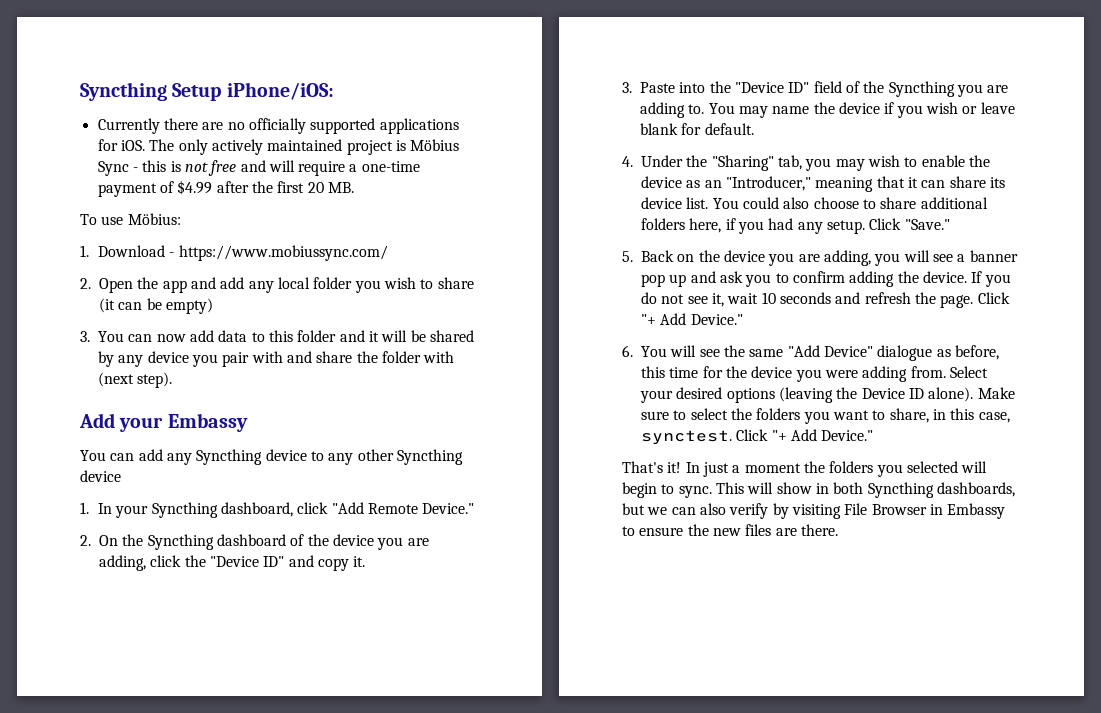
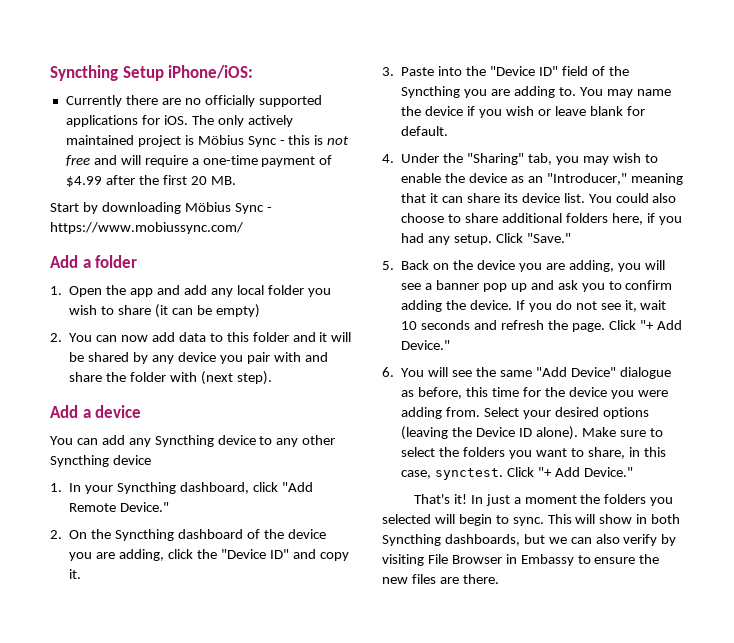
- To use Möbius:
- 1. Download - https://www.mobiussync.com/
- 2. Open the app and add any local folder you wish to share (it can be empty)
+ Start by downloading Möbius Sync - https://www.mobiussync.com/
+ Add a folder
+ 1. Open the app and add any local folder you wish to share (it can be empty)
- 3. You can now add data to this folder and it will be shared by any device you pair with and share the folder with (next step).
+ 2. You can now add data to this folder and it will be shared by any device you pair with and share the folder with (next step).
- Add your Embassy
+ Add a device

